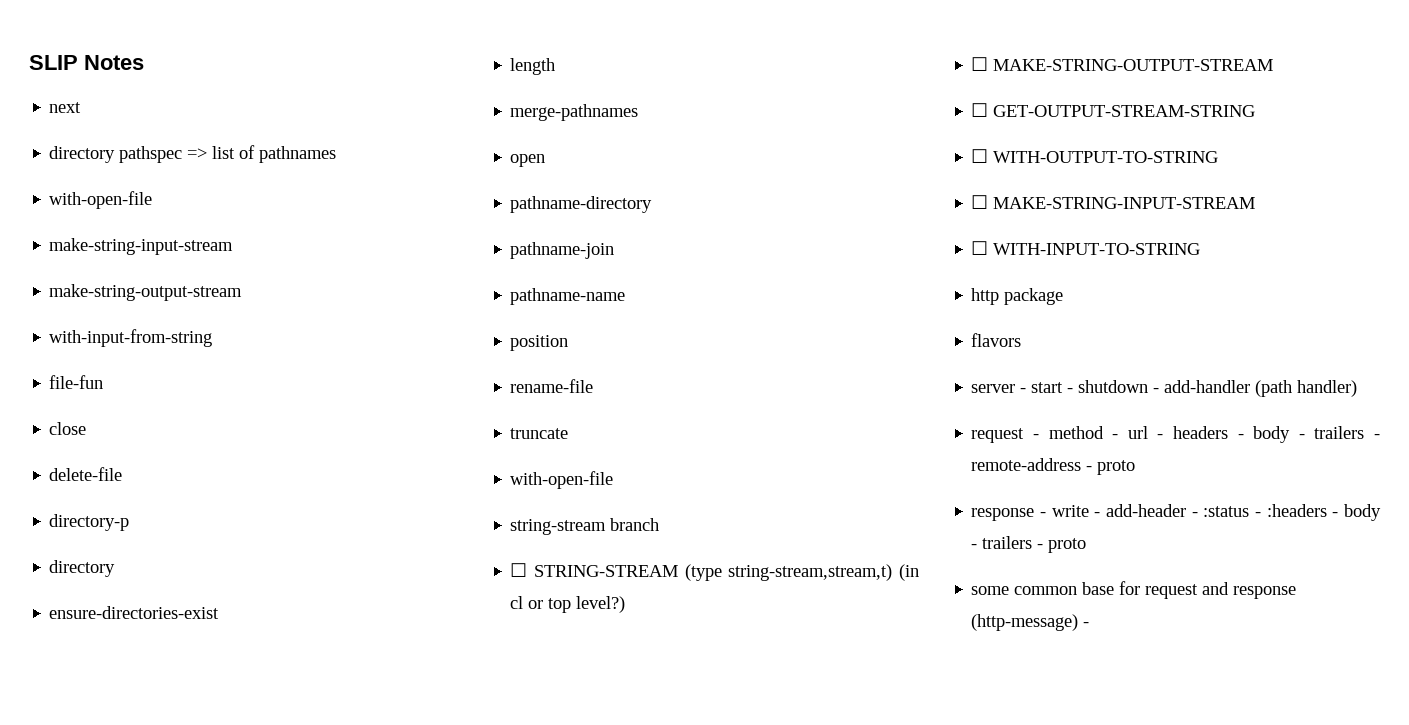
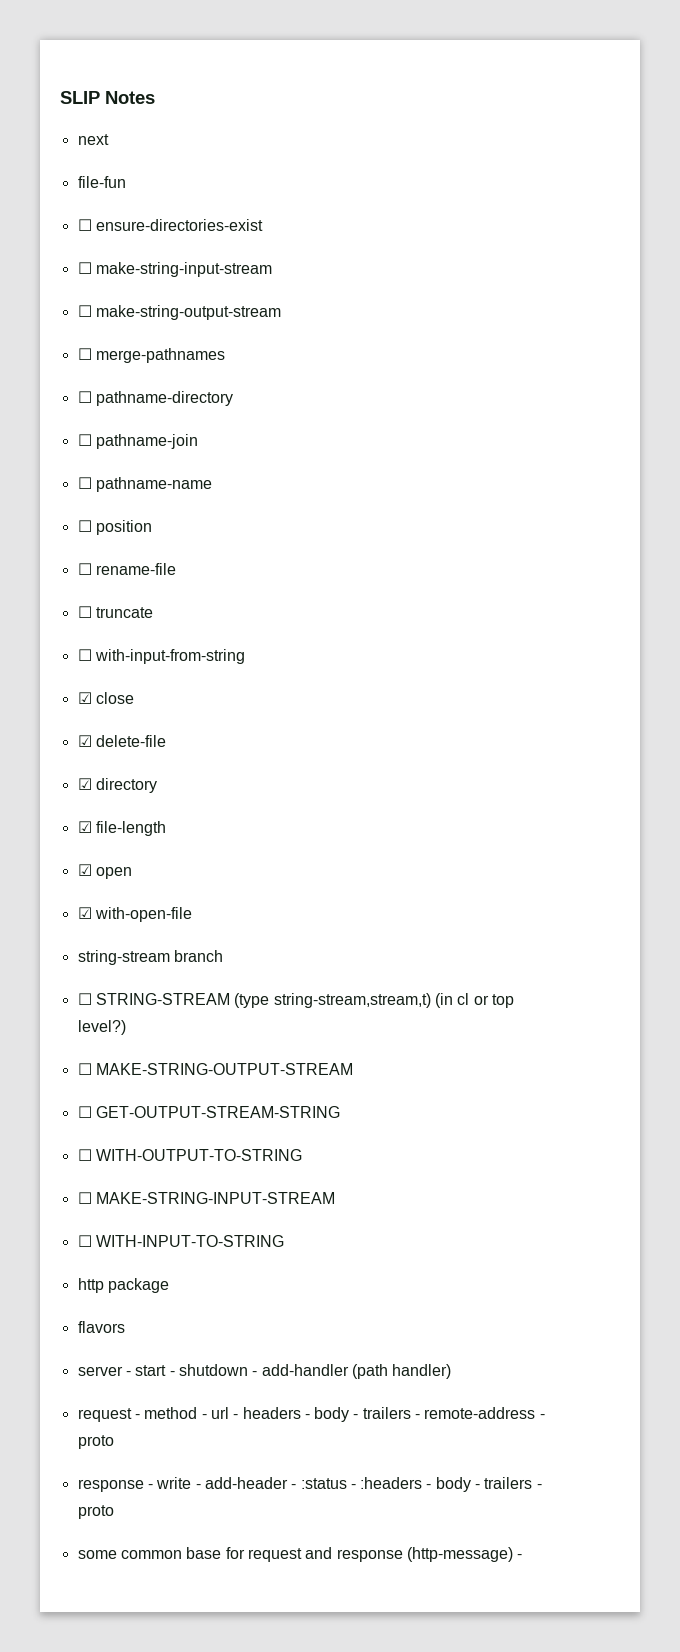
- directory pathspec => list of pathnames
- with-open-file
- make-string-input-stream
+ file-fun
+ ☐ ensure-directories-exist
+ ☐ make-string-input-stream
- make-string-output-stream
+ ☐ make-string-output-stream
- with-input-from-string
+ ☐ merge-pathnames
+ ☐ pathname-directory
+ ☐ pathname-join
+ ☐ pathname-name
+ ☐ position
+ ☐ rename-file
+ ☐ truncate
+ ☐ with-input-from-string
- file-fun
- close
+ ☑ close
- delete-file
+ ☑ delete-file
- directory-p
- directory
+ ☑ directory
- ensure-directories-exist
- length
- merge-pathnames
- open
- pathname-directory
- pathname-join
- pathname-name
- position
- rename-file
- truncate
- with-open-file
+ ☑ file-length
+ ☑ open
+ ☑ with-open-file

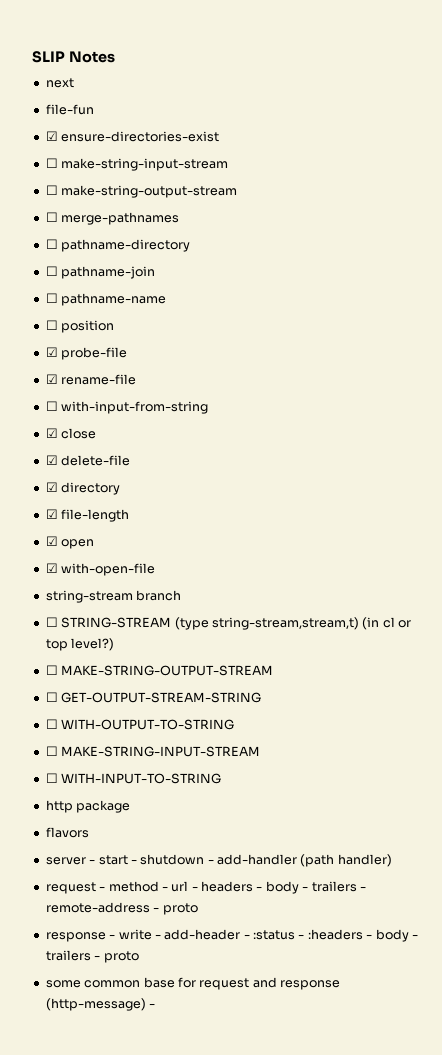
- ☐ ensure-directories-exist
+ ☑ ensure-directories-exist
- ☐ rename-file
+ ☑ probe-file
+ ☑ rename-file
- ☐ truncate

